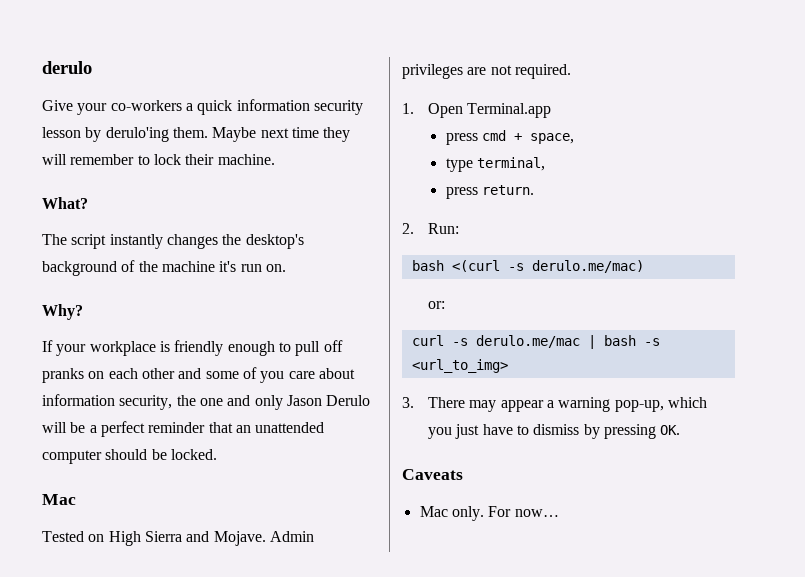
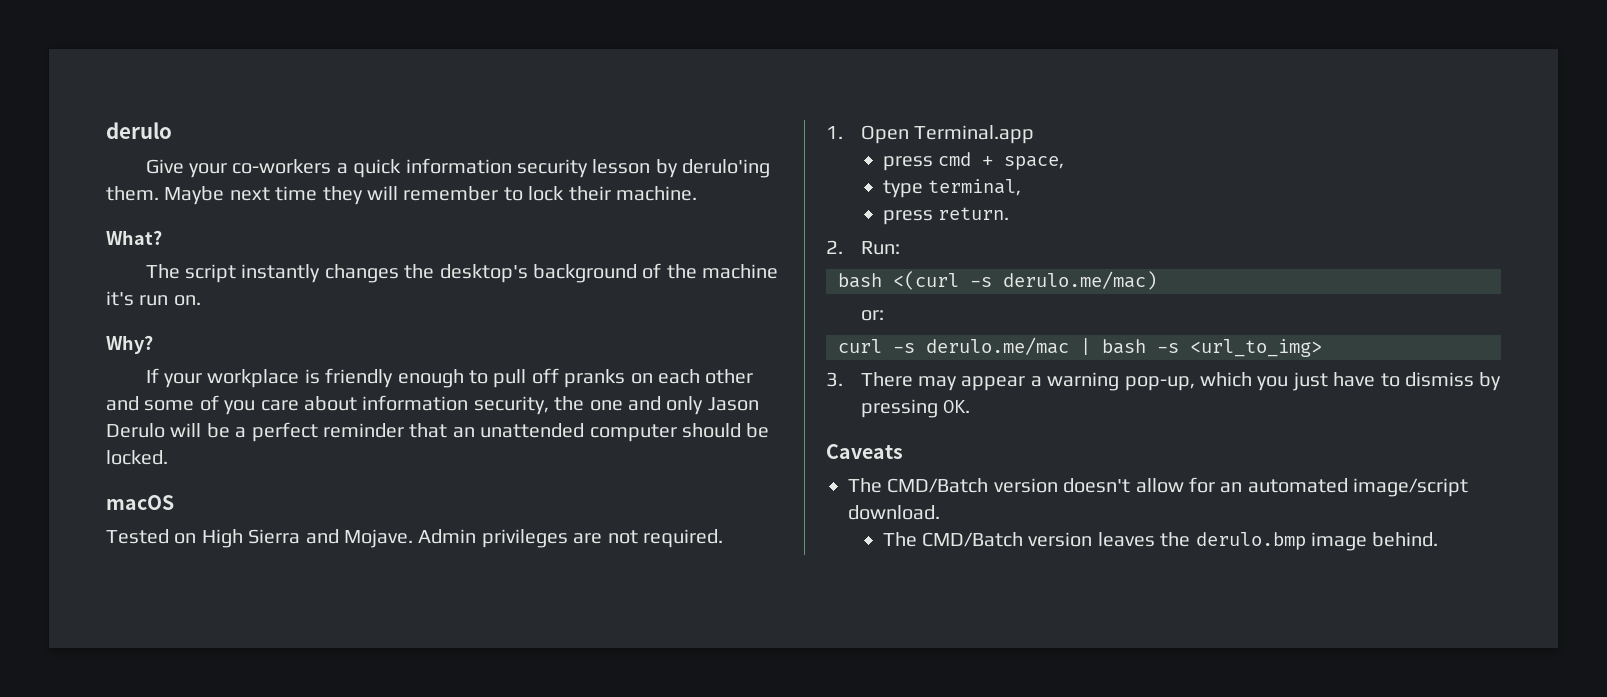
  If your workplace is friendly enough to pull off pranks on each other and some of you care about information security, the one and only Jason Derulo will be a perfect reminder that an unattended computer should be locked.
- Mac
+ macOS
- Mac only. For now…
+ The CMD/Batch version doesn't allow for an automated image/script download.
+ The CMD/Batch version leaves the derulo.bmp image behind.

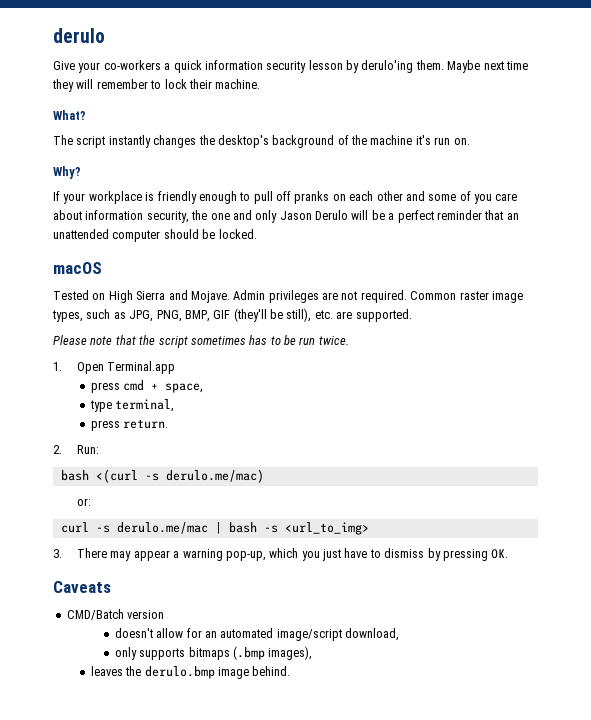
+ Common raster image types, such as JPG, PNG, BMP, GIF (they'll be still), etc. are supported.
+ Please note that the script sometimes has to be run twice.
- The CMD/Batch version doesn't allow for an automated image/script download.
- The CMD/Batch version leaves the derulo.bmp image behind.
+ CMD/Batch version
+ doesn't allow for an automated image/script download,
+ only supports bitmaps (.bmp images),
+ leaves the derulo.bmp image behind.

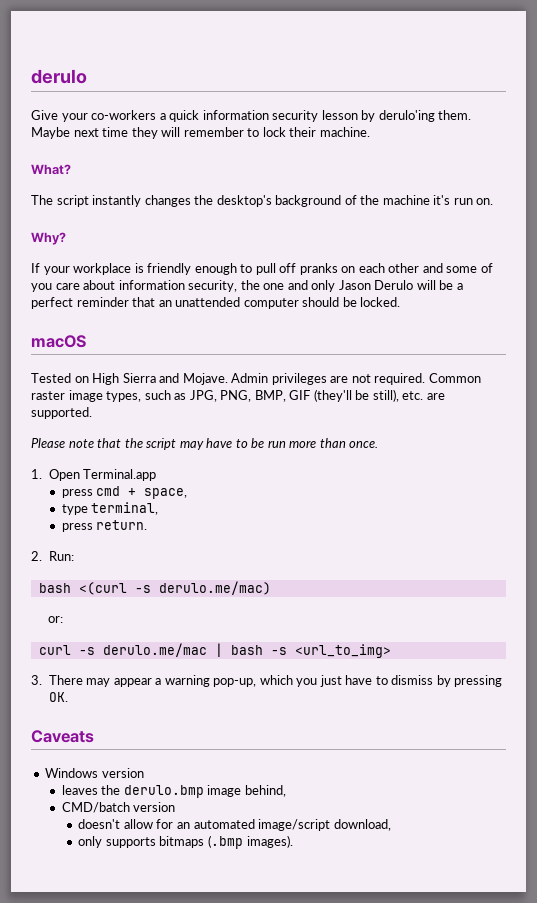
- Please note that the script sometimes has to be run twice.
+ Please note that the script may have to be run more than once.
- CMD/Batch version
+ Windows version
+ leaves the derulo.bmp image behind,
+ CMD/batch version
- only supports bitmaps (.bmp images),
- leaves the derulo.bmp image behind.
+ only supports bitmaps (.bmp images).

